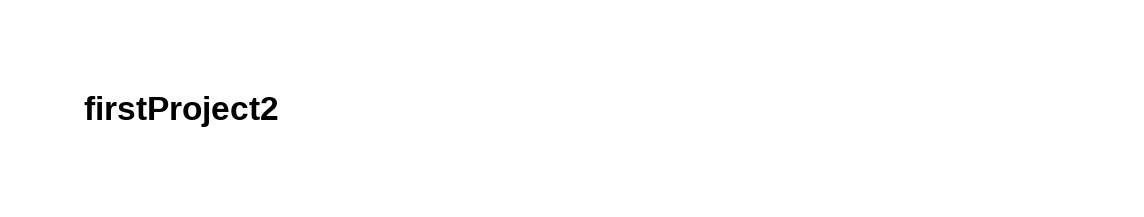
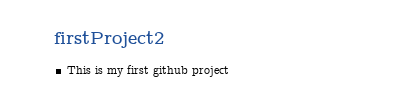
+ This is my first github project

